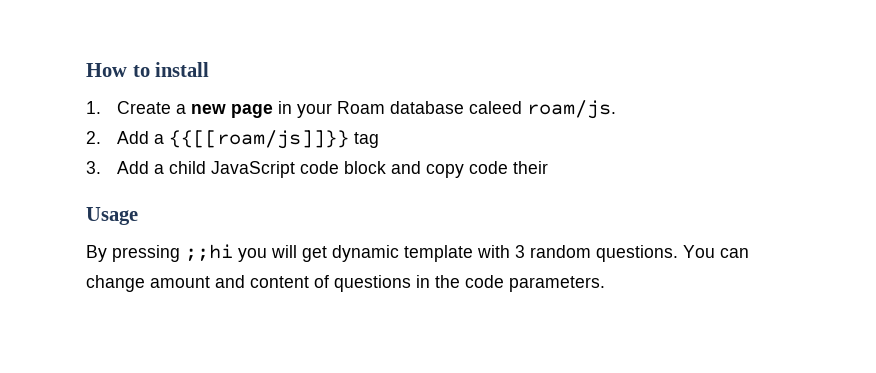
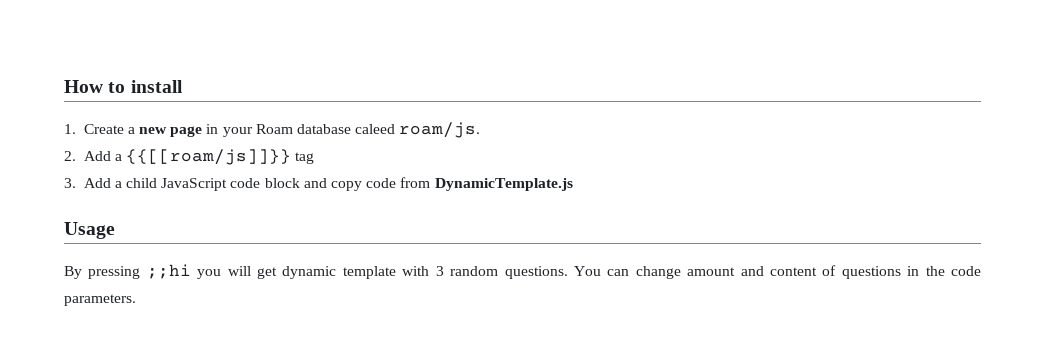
- 3. Add a child JavaScript code block and copy code their
+ 3. Add a child JavaScript code block and copy code from DynamicTemplate.js

